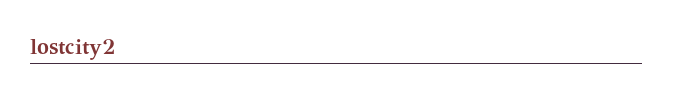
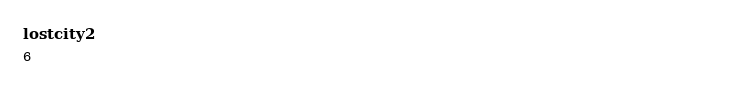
+ 6

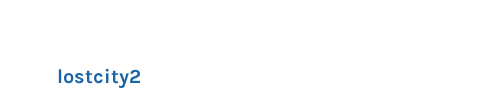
- 6

